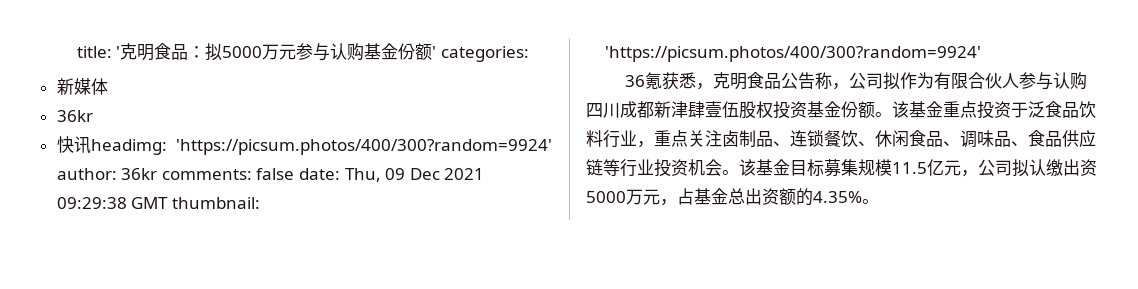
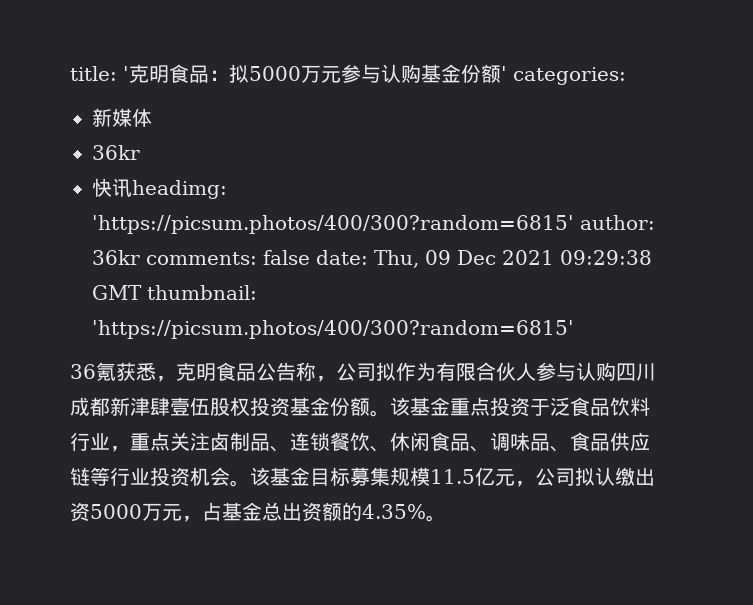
- 快讯headimg: 'https://picsum.photos/400/300?random=9924' author: 36kr comments: false date: Thu, 09 Dec 2021 09:29:38 GMT thumbnail: 'https://picsum.photos/400/300?random=9924'
+ 快讯headimg: 'https://picsum.photos/400/300?random=6815' author: 36kr comments: false date: Thu, 09 Dec 2021 09:29:38 GMT thumbnail: 'https://picsum.photos/400/300?random=6815'

